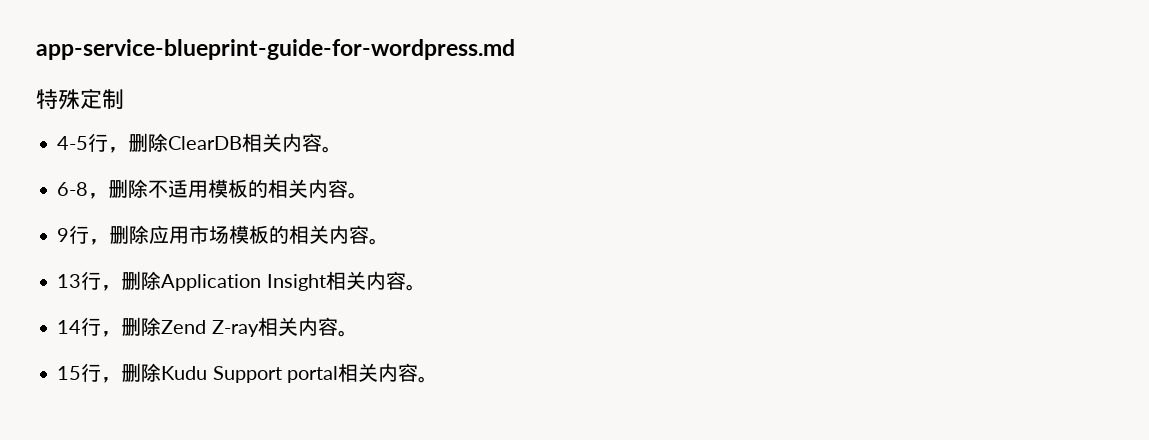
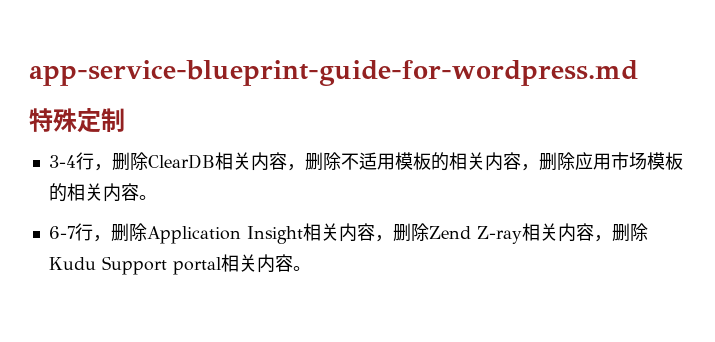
- 4-5行，删除ClearDB相关内容。
- 6-8，删除不适用模板的相关内容。
- 9行，删除应用市场模板的相关内容。
+ 3-4行，删除ClearDB相关内容，删除不适用模板的相关内容，删除应用市场模板的相关内容。
- 13行，删除Application Insight相关内容。
- 14行，删除Zend Z-ray相关内容。
- 15行，删除Kudu Support portal相关内容。
+ 6-7行，删除Application Insight相关内容，删除Zend Z-ray相关内容，删除Kudu Support portal相关内容。

